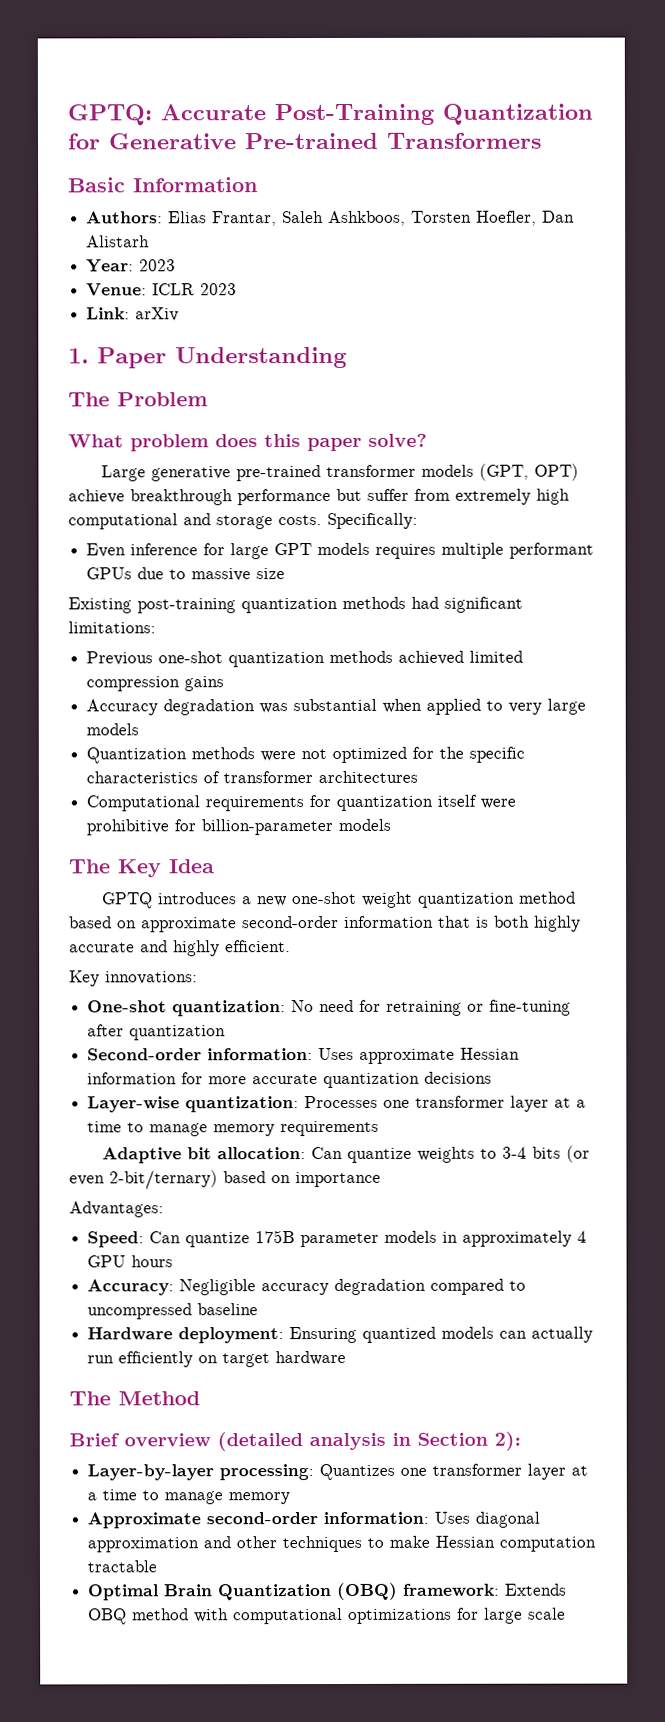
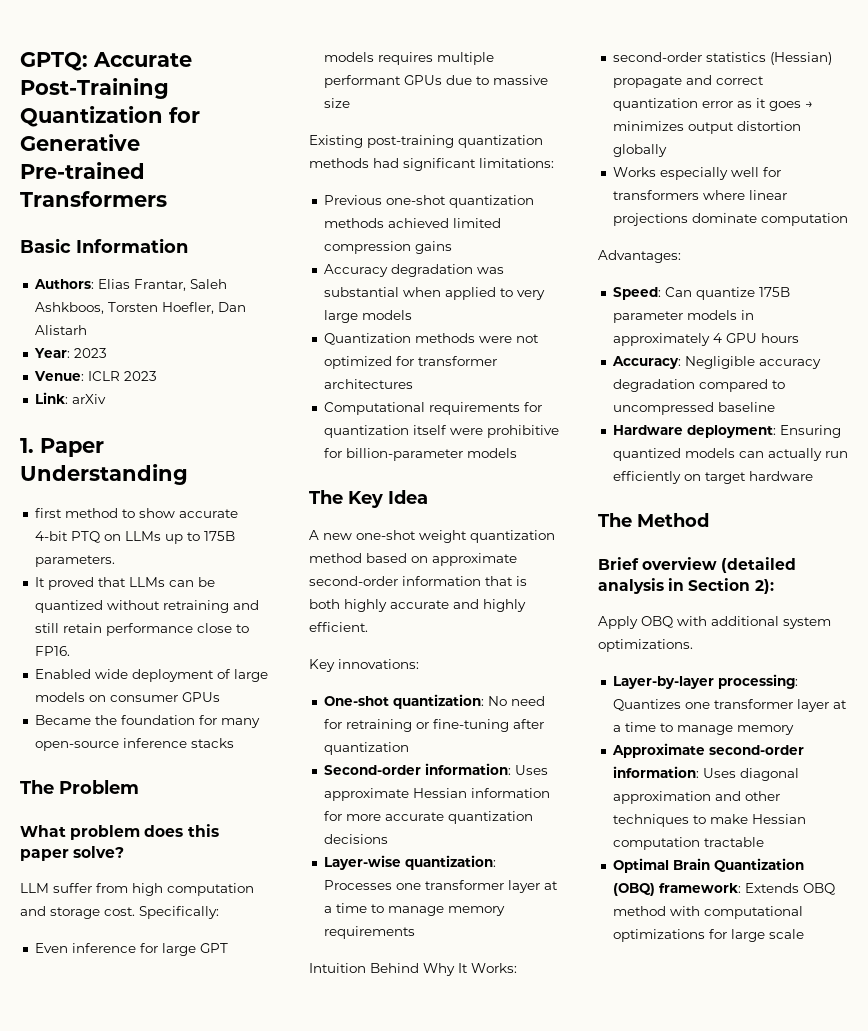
+ first method to show accurate 4-bit PTQ on LLMs up to 175B parameters.
+ It proved that LLMs can be quantized without retraining and still retain performance close to FP16.
+ Enabled wide deployment of large models on consumer GPUs
+ Became the foundation for many open-source inference stacks
- Large generative pre-trained transformer models (GPT, OPT) achieve breakthrough performance but suffer from extremely high computational and storage costs.
+ LLM suffer from high computation and storage cost.
- Quantization methods were not optimized for the specific characteristics of transformer architectures
+ Quantization methods were not optimized for transformer architectures
- GPTQ introduces a new one-shot weight quantization method based on approximate second-order information that is both highly accurate and highly efficient.
+ A new one-shot weight quantization method based on approximate second-order information that is both highly accurate and highly efficient.
- Adaptive bit allocation: Can quantize weights to 3-4 bits (or even 2-bit/ternary) based on importance
+ Intuition Behind Why It Works:
+ second-order statistics (Hessian) propagate and correct quantization error as it goes → minimizes output distortion globally
+ Works especially well for transformers where linear projections dominate computation
+ Apply OBQ with additional system optimizations.

